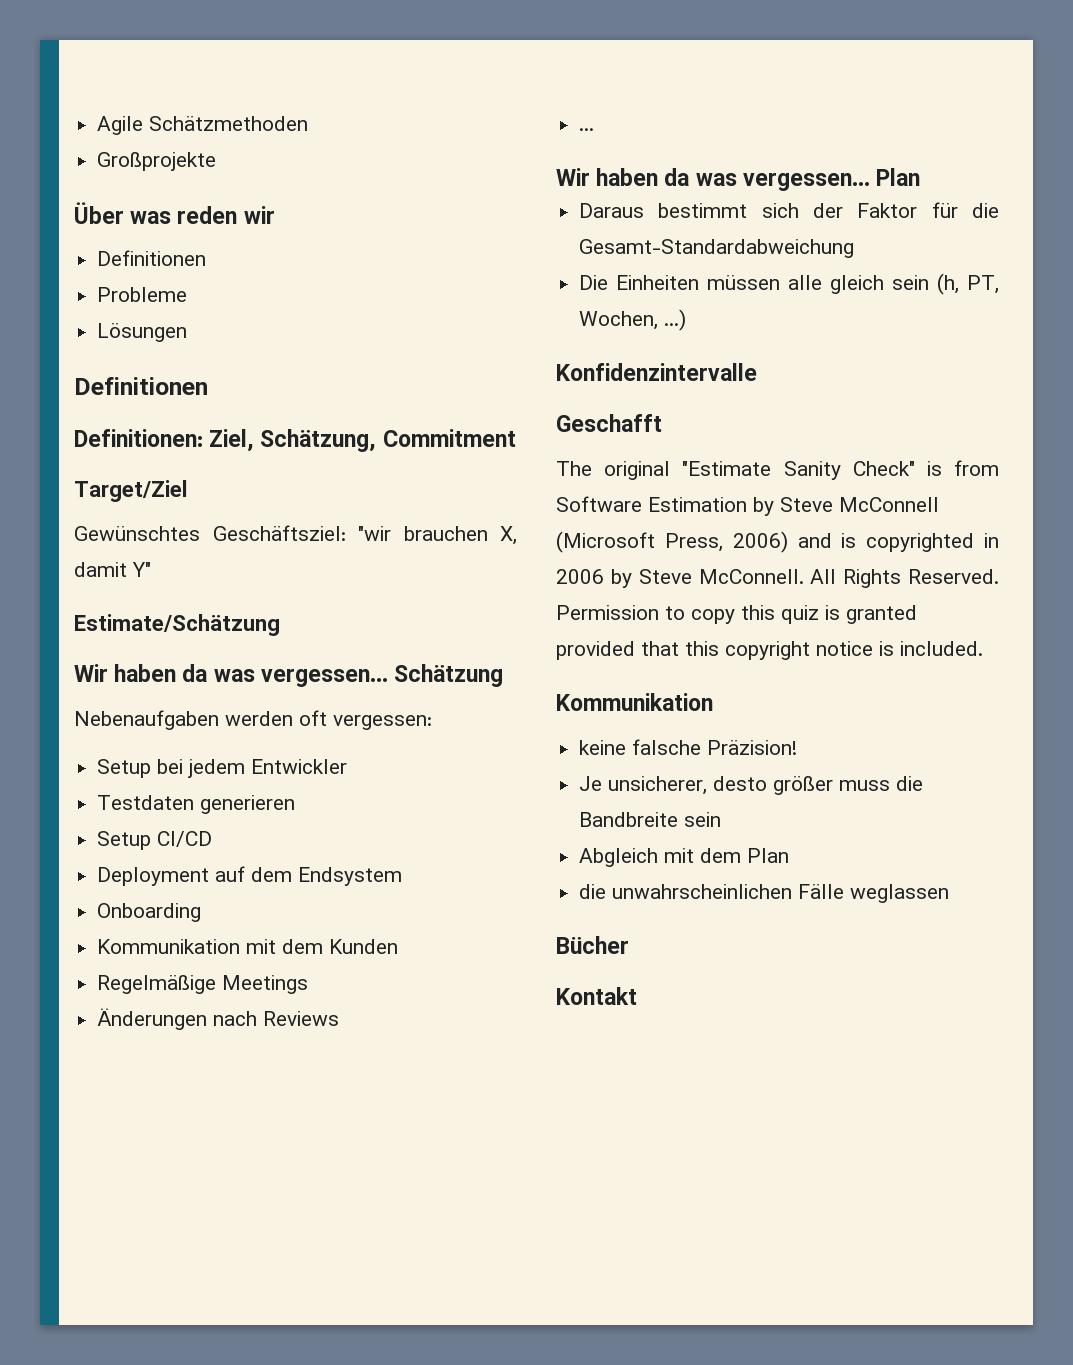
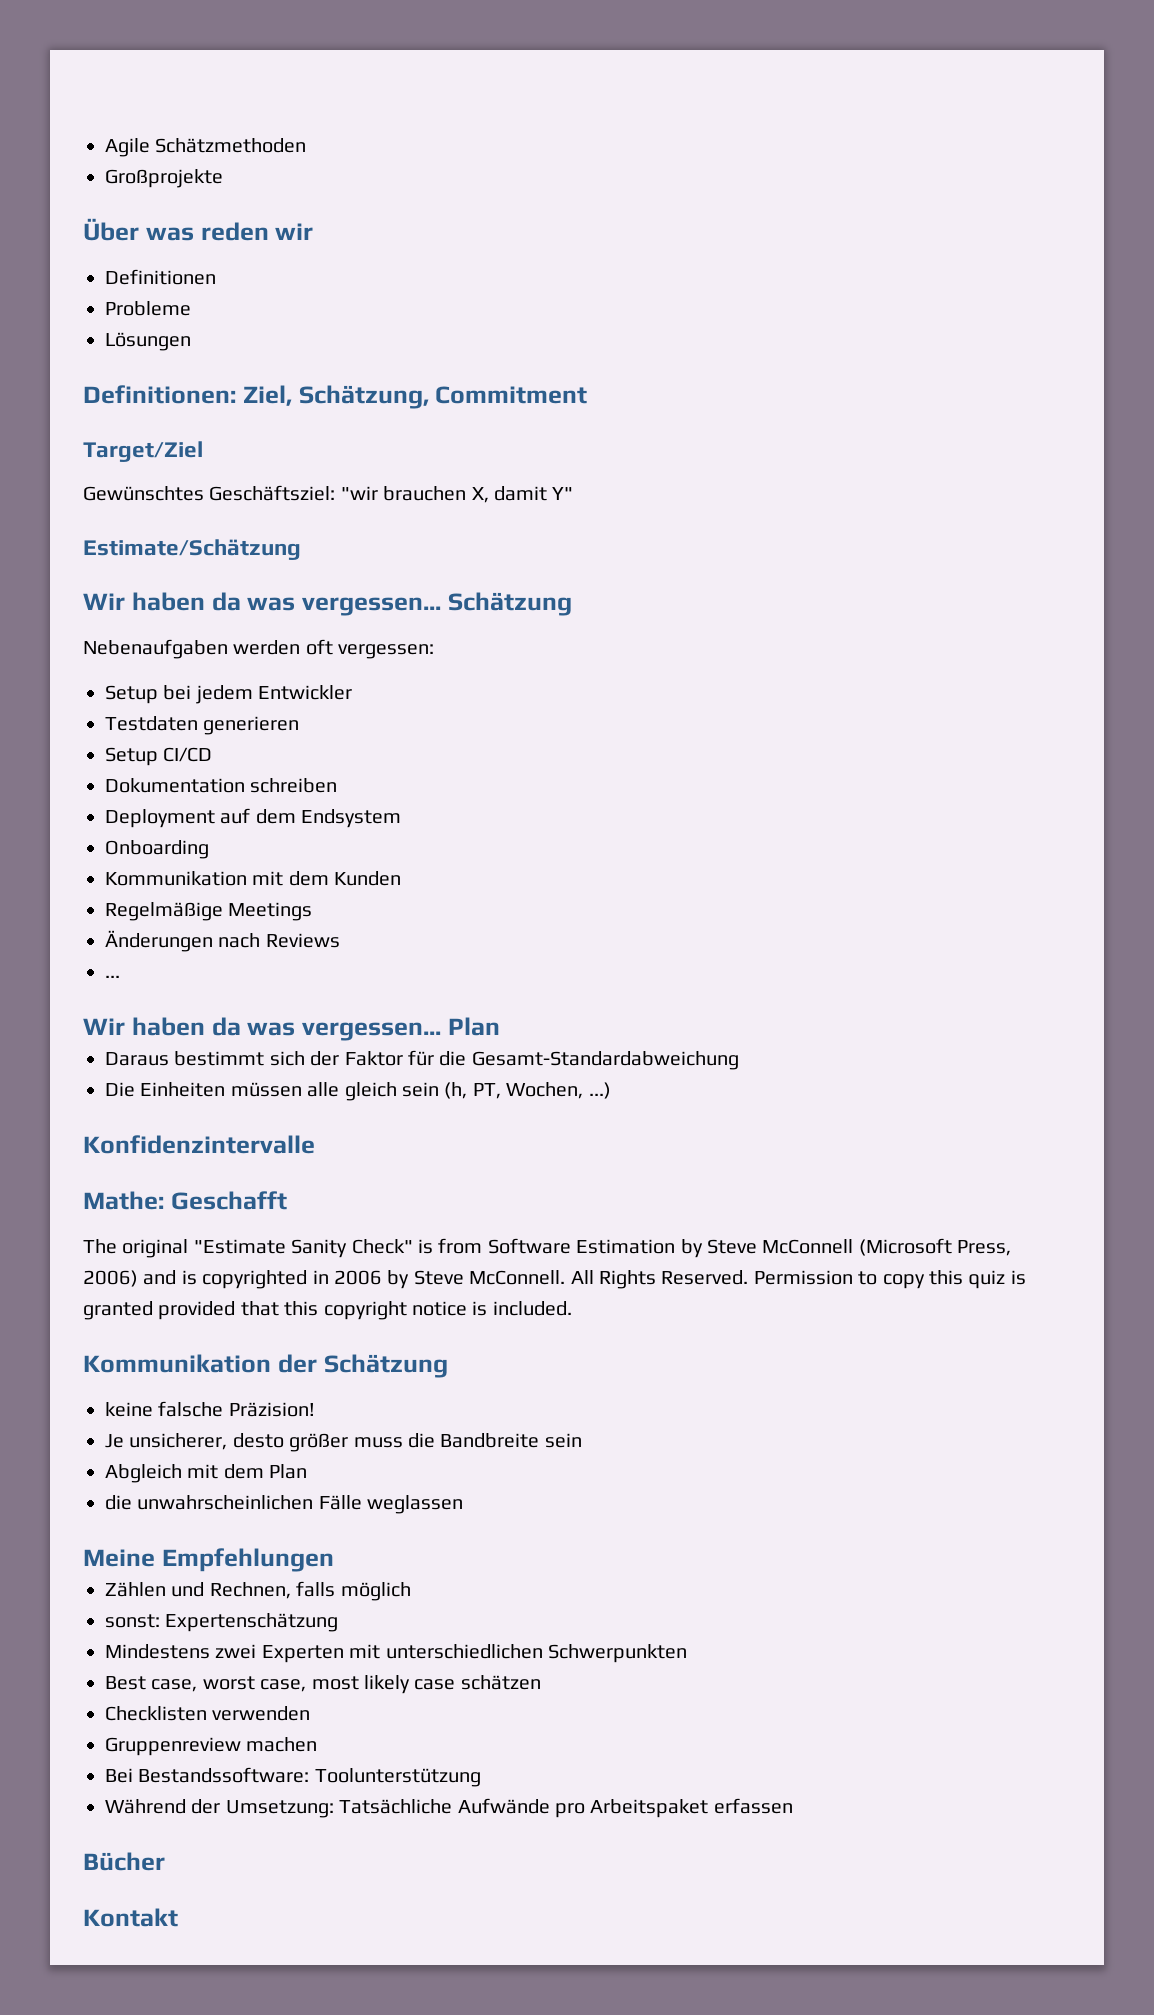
  Lösungen
- Definitionen
+ Dokumentation schreiben
- Geschafft
+ Mathe: Geschafft
  Permission to copy this quiz is granted provided that this copyright notice is included.
- Kommunikation
+ Kommunikation der Schätzung
+ Meine Empfehlungen
+ Zählen und Rechnen, falls möglich
+ sonst: Expertenschätzung
+ Mindestens zwei Experten mit unterschiedlichen Schwerpunkten
+ Best case, worst case, most likely case schätzen
+ Checklisten verwenden
+ Gruppenreview machen
+ Bei Bestandssoftware: Toolunterstützung
+ Während der Umsetzung: Tatsächliche Aufwände pro Arbeitspaket erfassen

